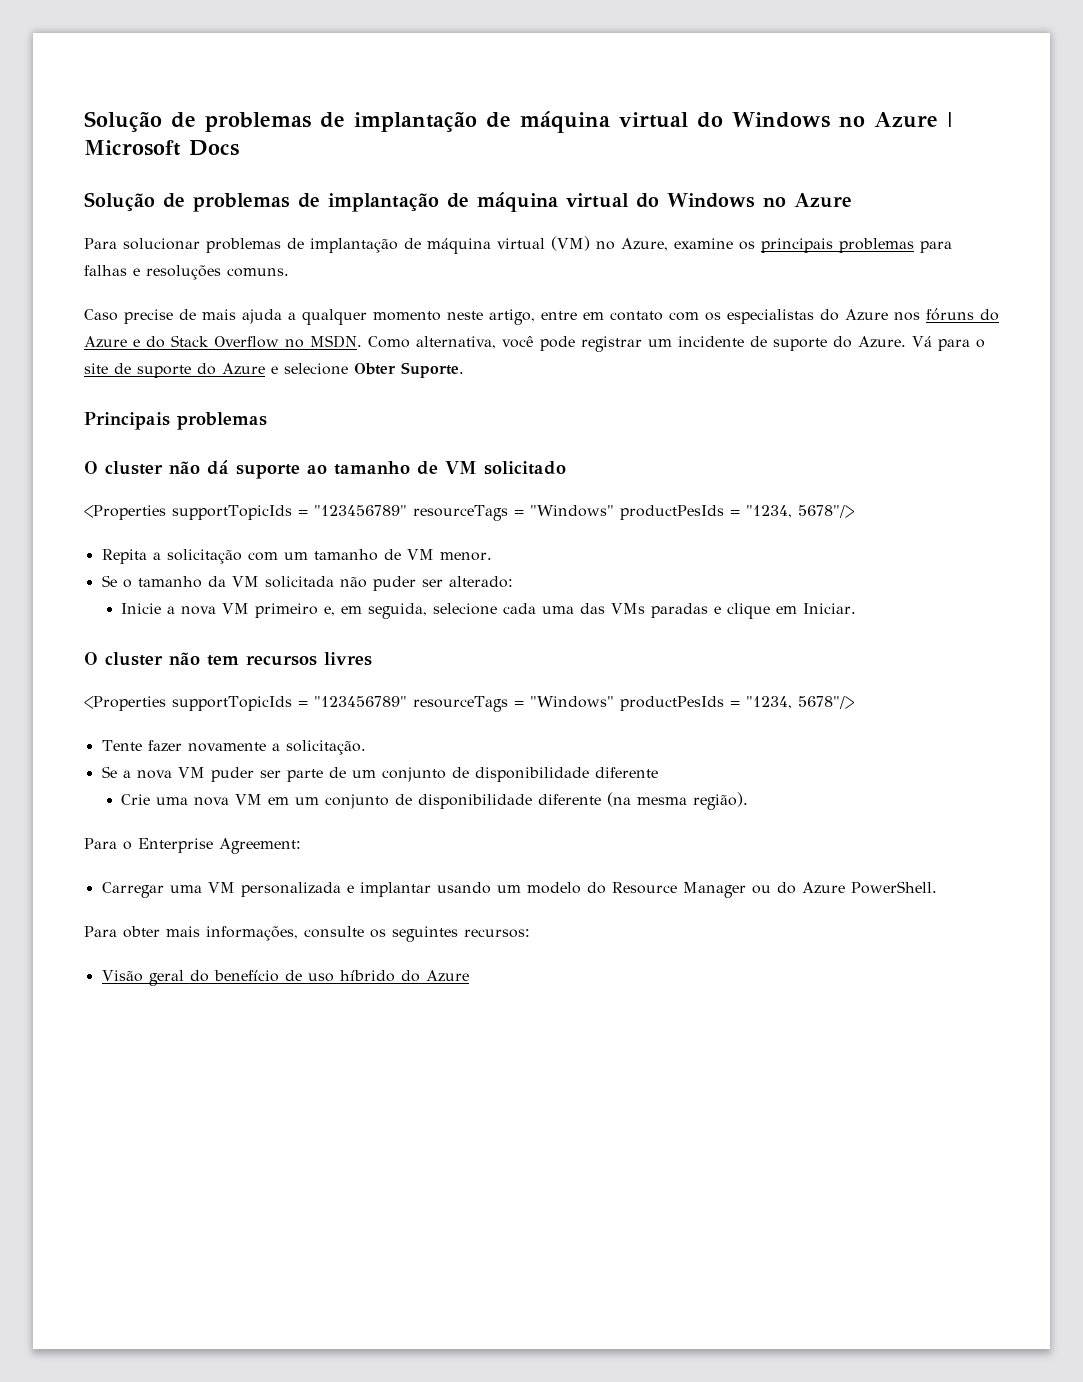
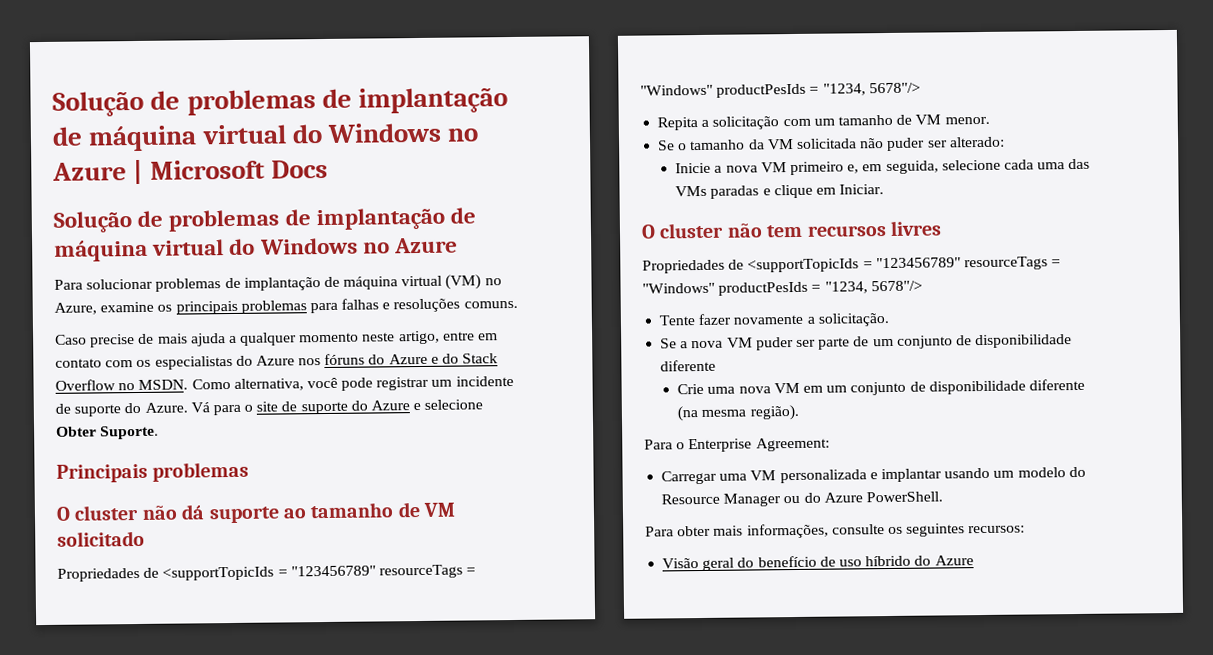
  O cluster não dá suporte ao tamanho de VM solicitado
- <Properties supportTopicIds = "123456789" resourceTags = "Windows" productPesIds = "1234, 5678"/>
+ Propriedades de <supportTopicIds = "123456789" resourceTags = "Windows" productPesIds = "1234, 5678"/>
  O cluster não tem recursos livres
- <Properties supportTopicIds = "123456789" resourceTags = "Windows" productPesIds = "1234, 5678"/>
+ Propriedades de <supportTopicIds = "123456789" resourceTags = "Windows" productPesIds = "1234, 5678"/>

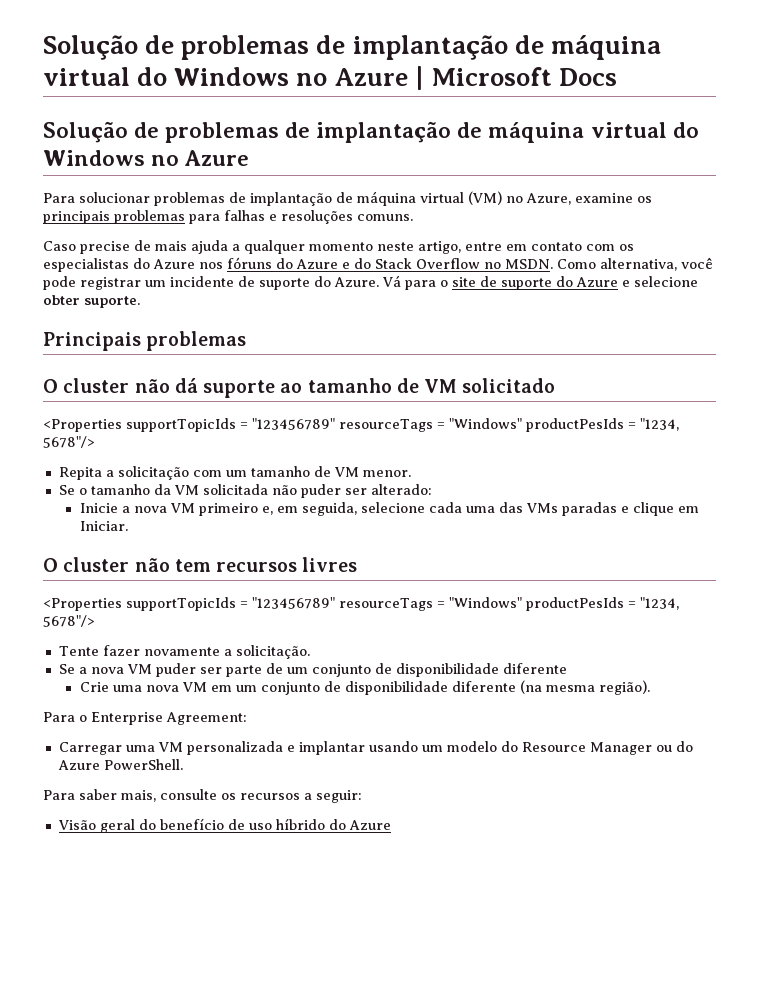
- Vá para o site de suporte do Azure e selecione Obter Suporte.
+ Vá para o site de suporte do Azure e selecione obter suporte.
  O cluster não dá suporte ao tamanho de VM solicitado
- Propriedades de <supportTopicIds = "123456789" resourceTags = "Windows" productPesIds = "1234, 5678"/>
+ <Properties supportTopicIds = "123456789" resourceTags = "Windows" productPesIds = "1234, 5678"/>
  O cluster não tem recursos livres
- Propriedades de <supportTopicIds = "123456789" resourceTags = "Windows" productPesIds = "1234, 5678"/>
+ <Properties supportTopicIds = "123456789" resourceTags = "Windows" productPesIds = "1234, 5678"/>
- Para obter mais informações, consulte os seguintes recursos:
+ Para saber mais, consulte os recursos a seguir:

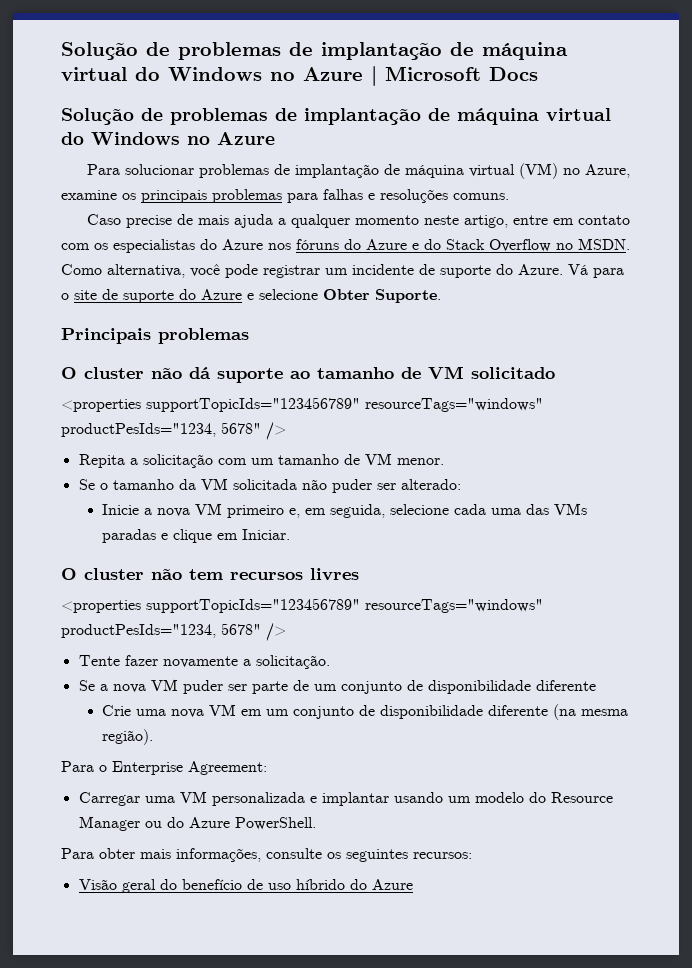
- Vá para o site de suporte do Azure e selecione obter suporte.
+ Vá para o site de suporte do Azure e selecione Obter Suporte.
  O cluster não dá suporte ao tamanho de VM solicitado
- <Properties supportTopicIds = "123456789" resourceTags = "Windows" productPesIds = "1234, 5678"/>
+ <properties supportTopicIds="123456789" resourceTags="windows" productPesIds="1234, 5678" />
  O cluster não tem recursos livres
- <Properties supportTopicIds = "123456789" resourceTags = "Windows" productPesIds = "1234, 5678"/>
+ <properties supportTopicIds="123456789" resourceTags="windows" productPesIds="1234, 5678" />
- Para saber mais, consulte os recursos a seguir:
+ Para obter mais informações, consulte os seguintes recursos:

